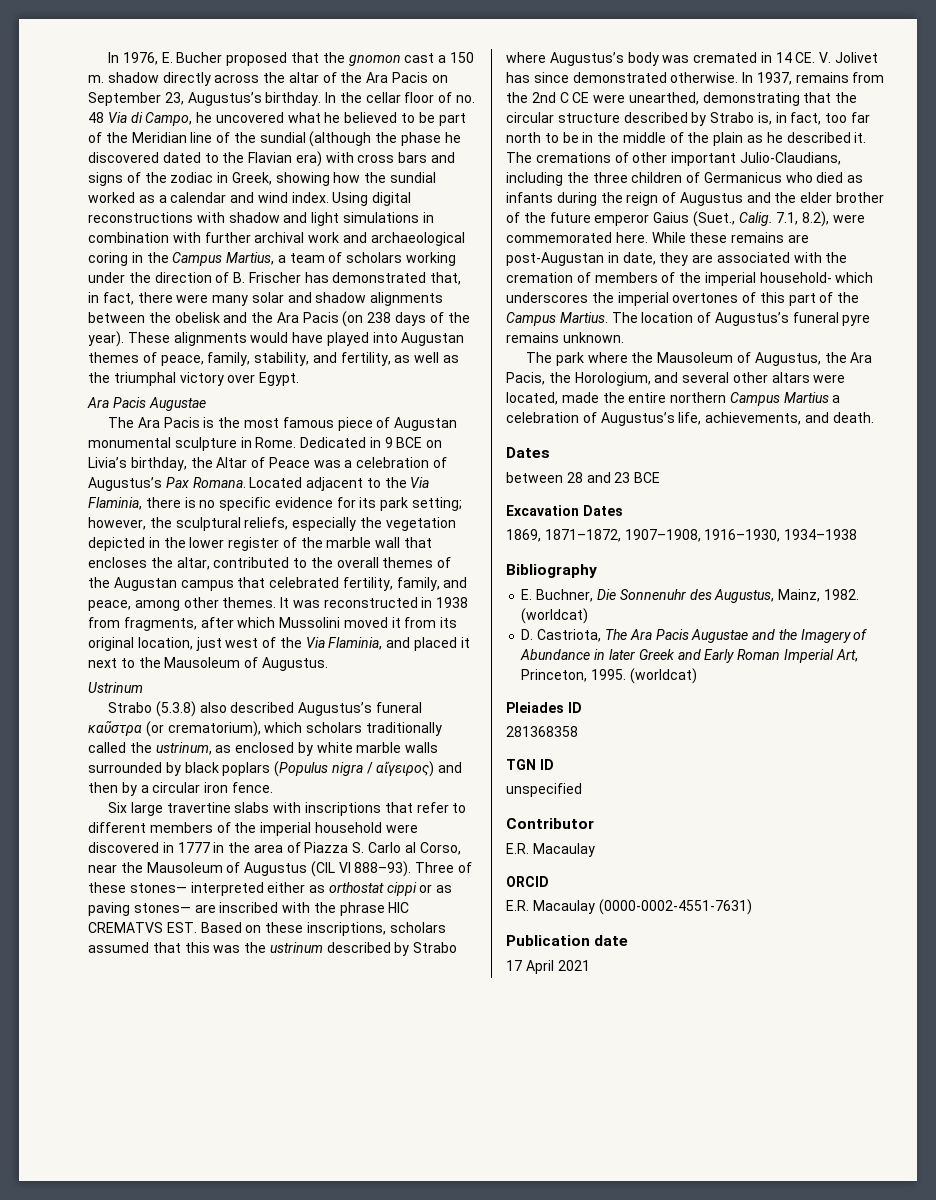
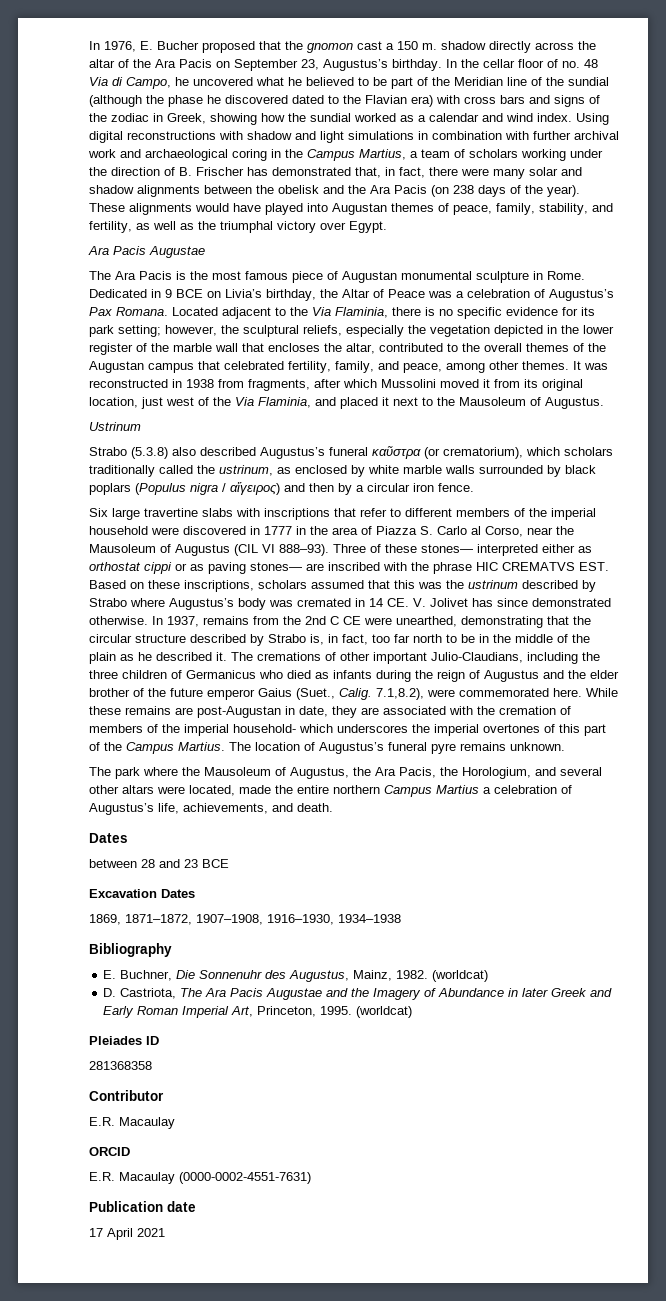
- 7.1, 8.2), were commemorated here.
+ 7.1,8.2), were commemorated here.
- TGN ID
- unspecified

